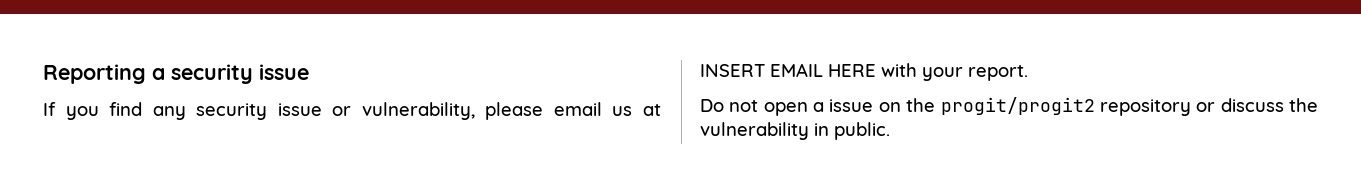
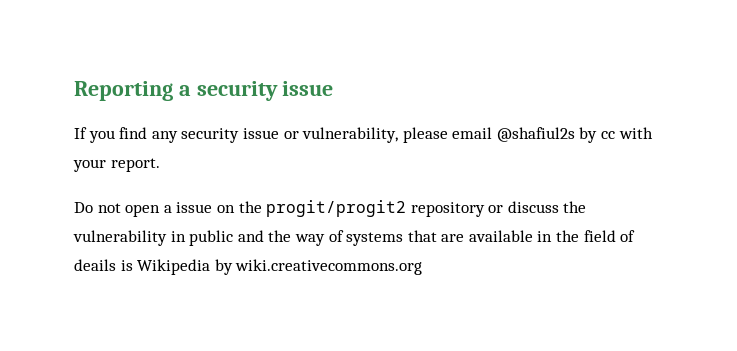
- If you find any security issue or vulnerability, please email us at INSERT EMAIL HERE with your report.
+ If you find any security issue or vulnerability, please email @shafiul2s by cc with your report.
- Do not open a issue on the progit/progit2 repository or discuss the vulnerability in public.
+ Do not open a issue on the progit/progit2 repository or discuss the vulnerability in public and the way of systems that are available in the field of deails is Wikipedia by wiki.creativecommons.org

